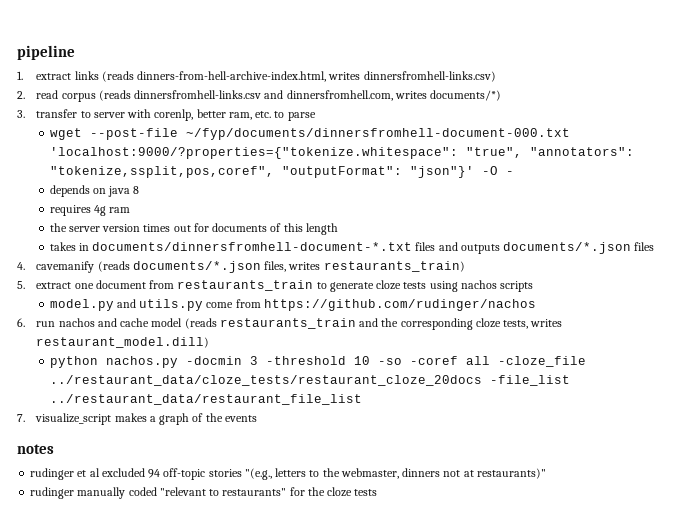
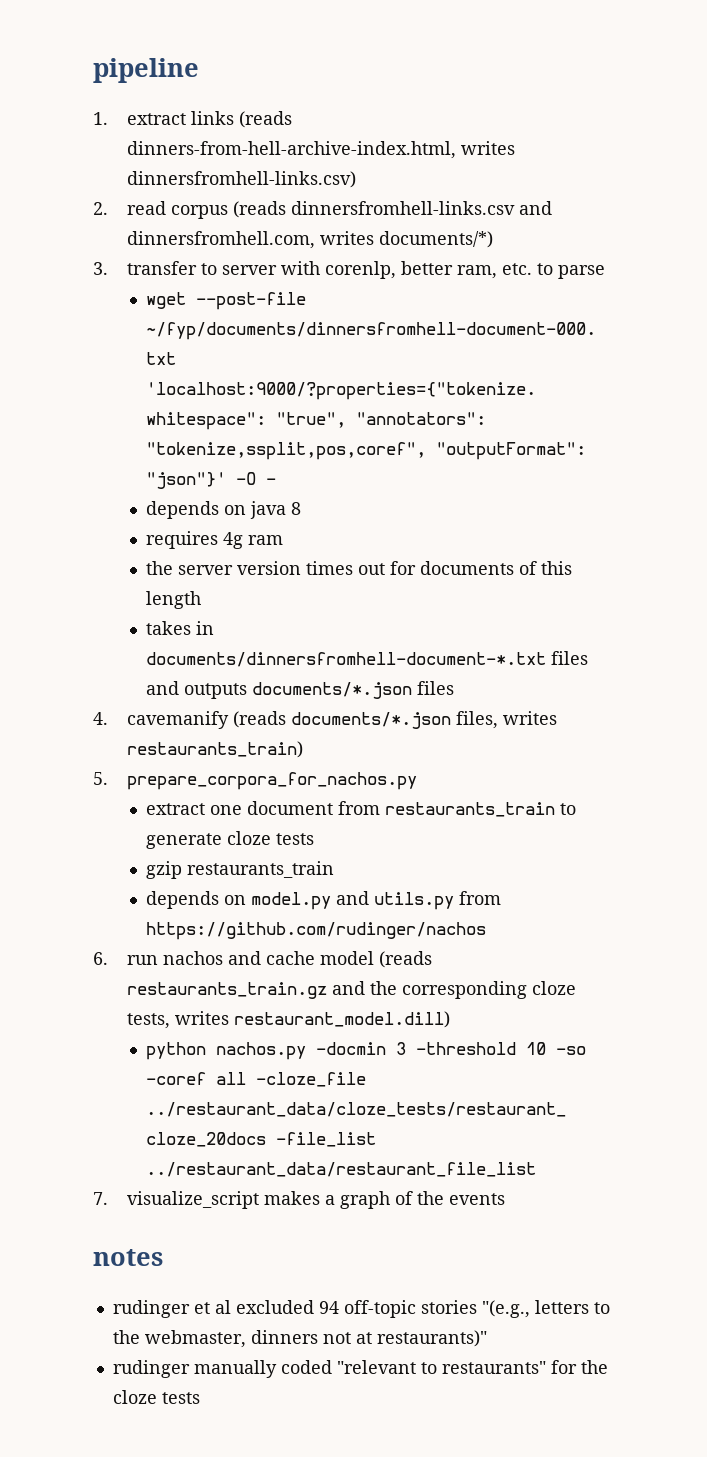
- 5. extract one document from restaurants_train to generate cloze tests using nachos scripts
- model.py and utils.py come from https://github.com/rudinger/nachos
+ 5. prepare_corpora_for_nachos.py
+ extract one document from restaurants_train to generate cloze tests
+ gzip restaurants_train
+ depends on model.py and utils.py from https://github.com/rudinger/nachos
- 6. run nachos and cache model (reads restaurants_train and the corresponding cloze tests, writes restaurant_model.dill)
+ 6. run nachos and cache model (reads restaurants_train.gz and the corresponding cloze tests, writes restaurant_model.dill)

